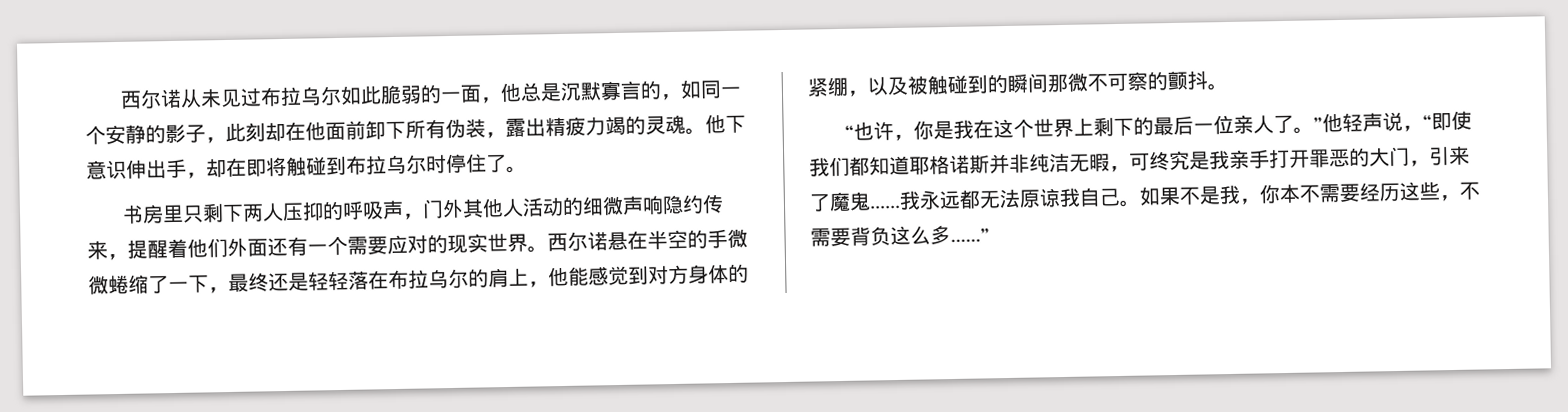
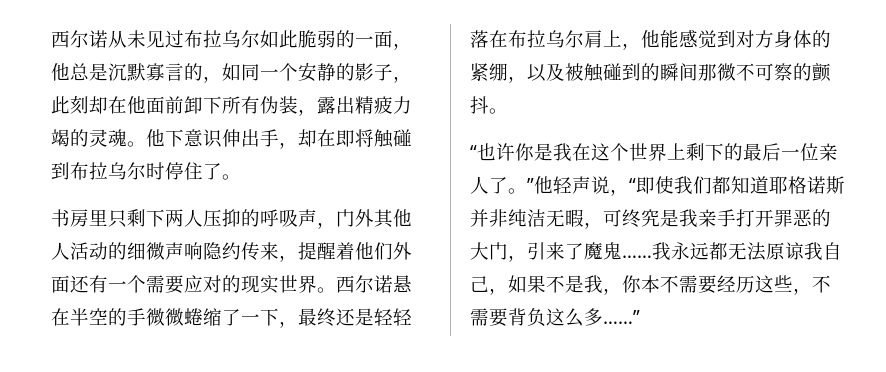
- 西尔诺悬在半空的手微微蜷缩了一下，最终还是轻轻落在布拉乌尔的肩上，他能感觉到对方身体的紧绷，以及被触碰到的瞬间那微不可察的颤抖。
+ 西尔诺悬在半空的手微微蜷缩了一下，最终还是轻轻落在布拉乌尔肩上，他能感觉到对方身体的紧绷，以及被触碰到的瞬间那微不可察的颤抖。
- “也许，你是我在这个世界上剩下的最后一位亲人了。”他轻声说，“即使我们都知道耶格诺斯并非纯洁无暇，可终究是我亲手打开罪恶的大门，引来了魔鬼……
+ “也许你是我在这个世界上剩下的最后一位亲人了。”他轻声说，“即使我们都知道耶格诺斯并非纯洁无暇，可终究是我亲手打开罪恶的大门，引来了魔鬼……
- 我永远都无法原谅我自己。如果不是我，你本不需要经历这些，不需要背负这么多……”
+ 我永远都无法原谅我自己，如果不是我，你本不需要经历这些，不需要背负这么多……”

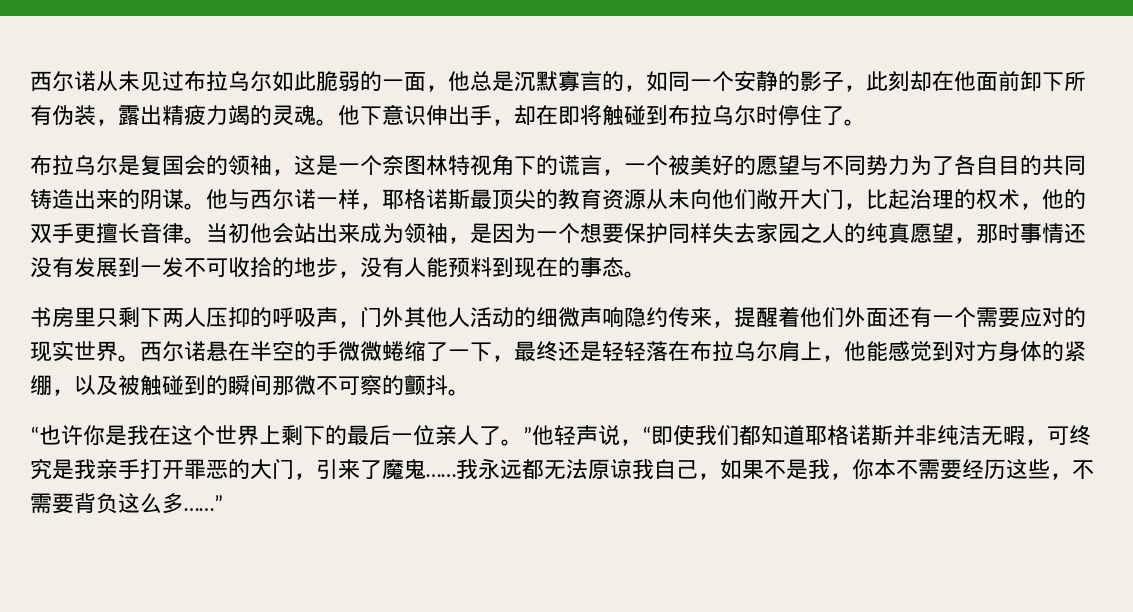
+ 布拉乌尔是复国会的领袖，这是一个奈图林特视角下的谎言，一个被美好的愿望与不同势力为了各自目的共同铸造出来的阴谋。他与西尔诺一样，耶格诺斯最顶尖的教育资源从未向他们敞开大门，比起治理的权术，他的双手更擅长音律。当初他会站出来成为领袖，是因为一个想要保护同样失去家园之人的纯真愿望，那时事情还没有发展到一发不可收拾的地步，没有人能预料到现在的事态。

